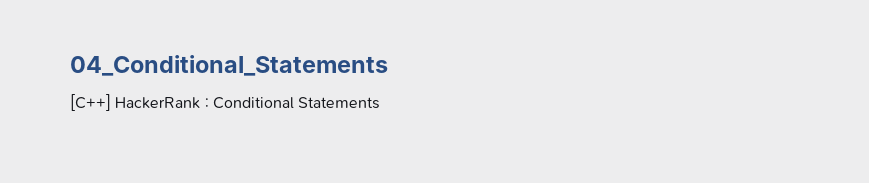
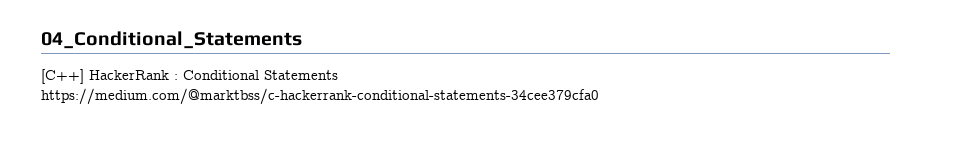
- [C++] HackerRank : Conditional Statements
+ [C++] HackerRank : Conditional Statements https://medium.com/@marktbss/c-hackerrank-conditional-statements-34cee379cfa0

